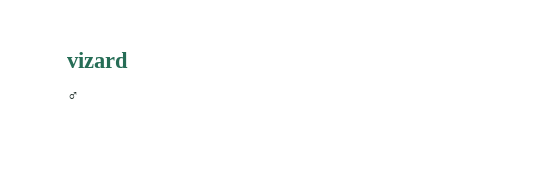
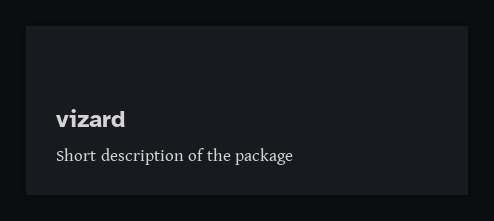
- ♂
+ Short description of the package

